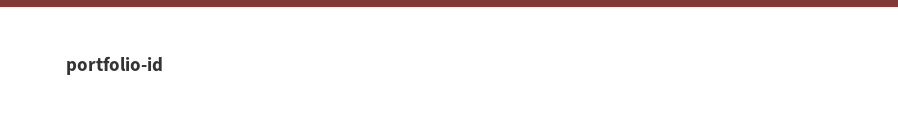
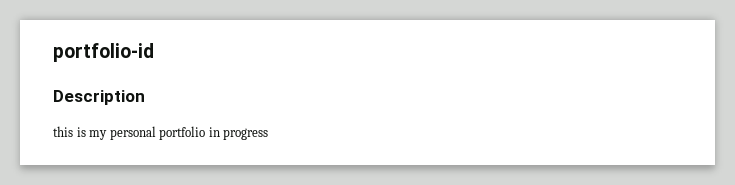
+ Description
+ this is my personal portfolio in progress

